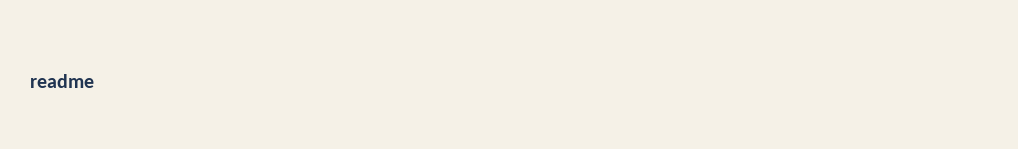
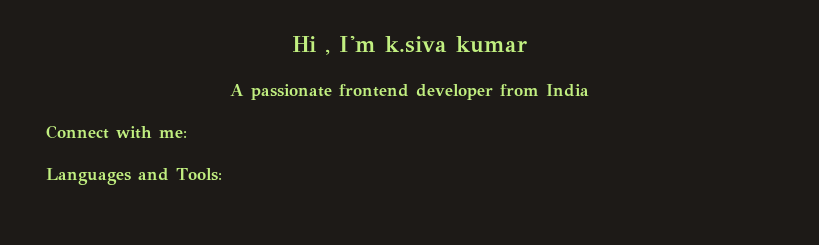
- readme
+ Hi , I'm k.siva kumar
+ A passionate frontend developer from India
+ Connect with me:
+ Languages and Tools:

